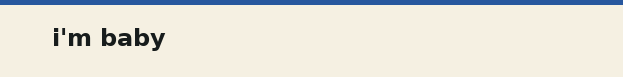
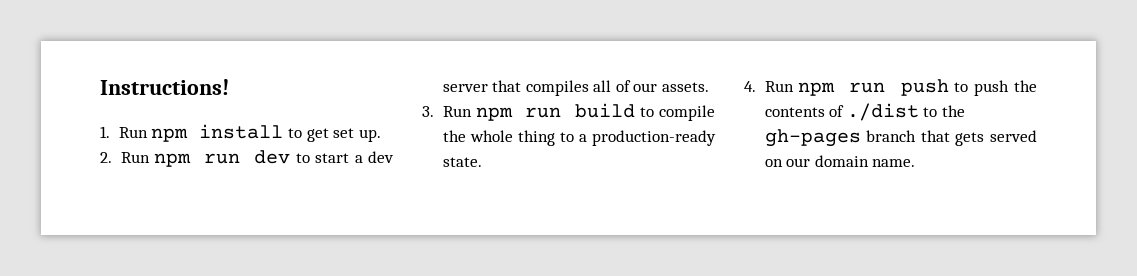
- i'm baby
+ Instructions!
+ 1. Run npm install to get set up.
+ 2. Run npm run dev to start a dev server that compiles all of our assets.
+ 3. Run npm run build to compile the whole thing to a production-ready state.
+ 4. Run npm run push to push the contents of ./dist to the gh-pages branch that gets served on our domain name.

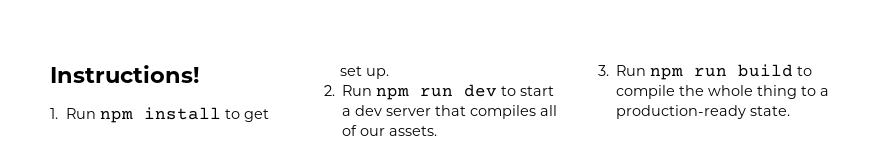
- 4. Run npm run push to push the contents of ./dist to the gh-pages branch that gets served on our domain name.

